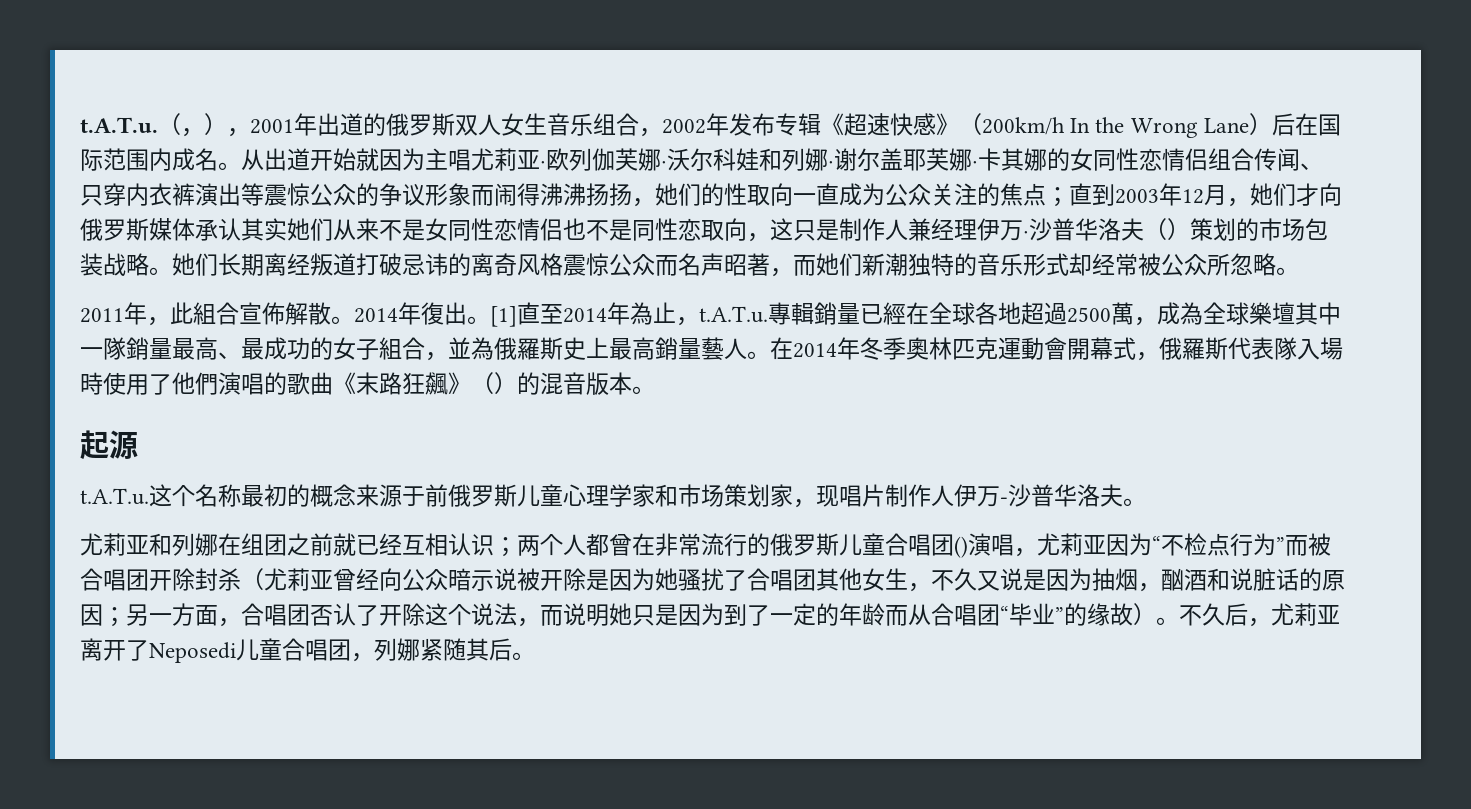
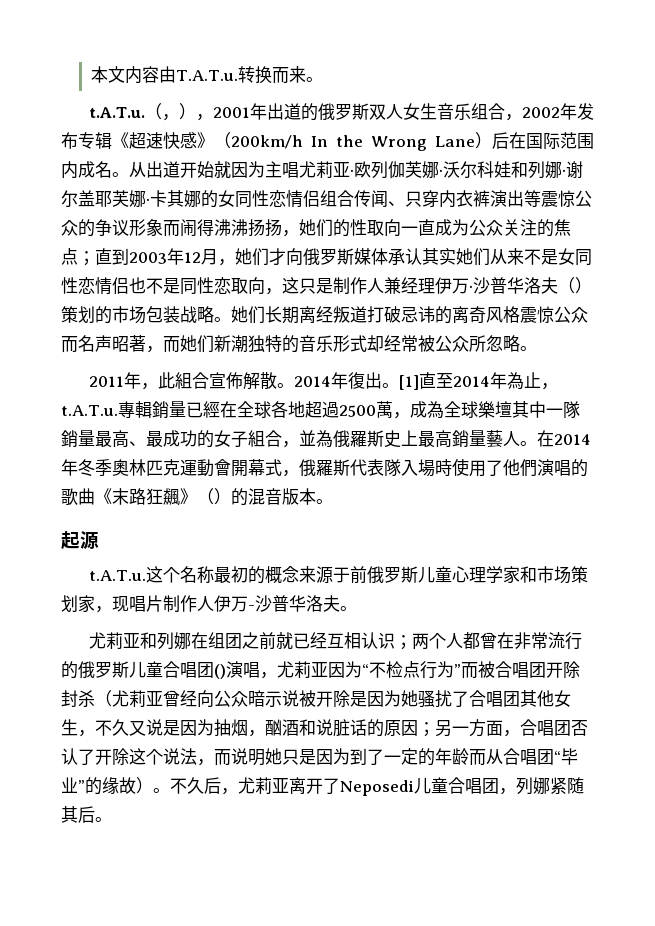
+ 本文内容由T.A.T.u.转换而来。

